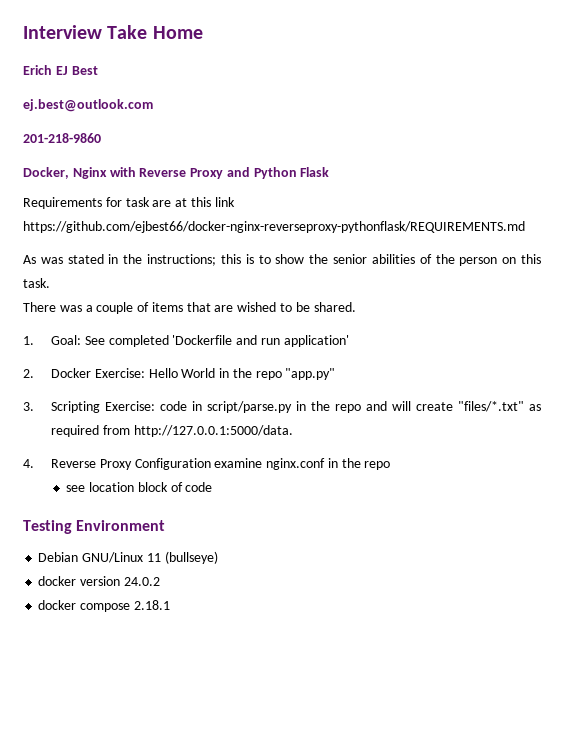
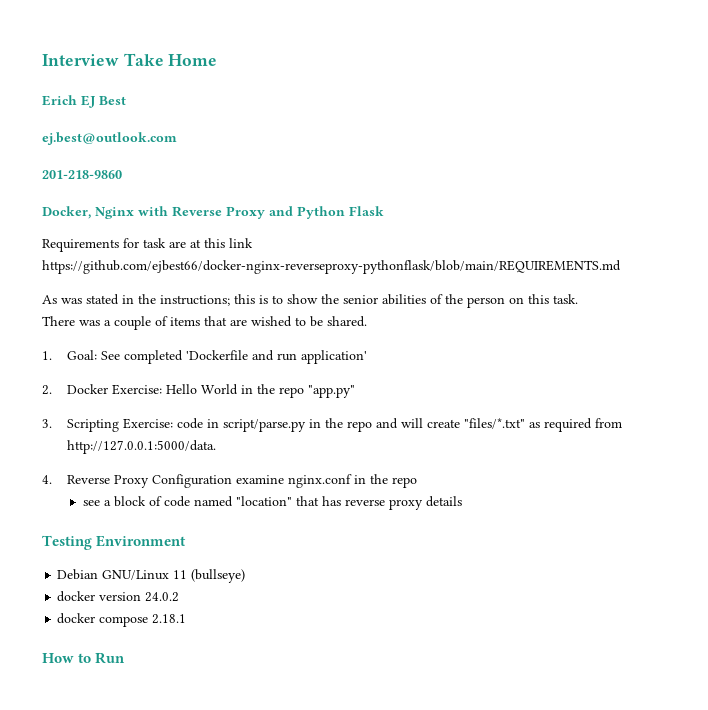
- Requirements for task are at this link https://github.com/ejbest66/docker-nginx-reverseproxy-pythonflask/REQUIREMENTS.md
+ Requirements for task are at this link https://github.com/ejbest66/docker-nginx-reverseproxy-pythonflask/blob/main/REQUIREMENTS.md
- see location block of code
+ see a block of code named "location" that has reverse proxy details
+ How to Run

